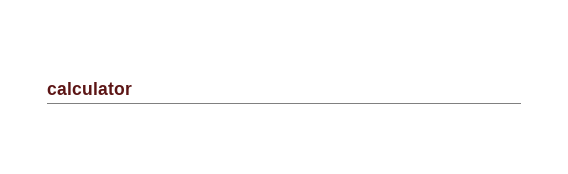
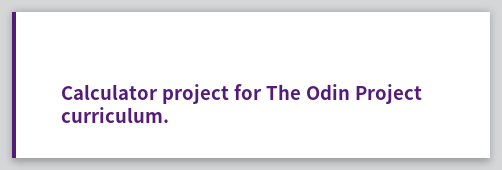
- calculator
+ Calculator project for The Odin Project curriculum.

